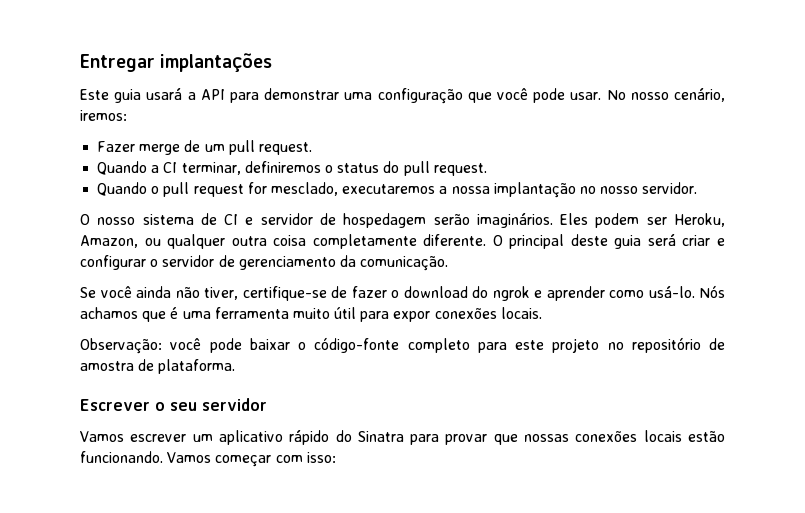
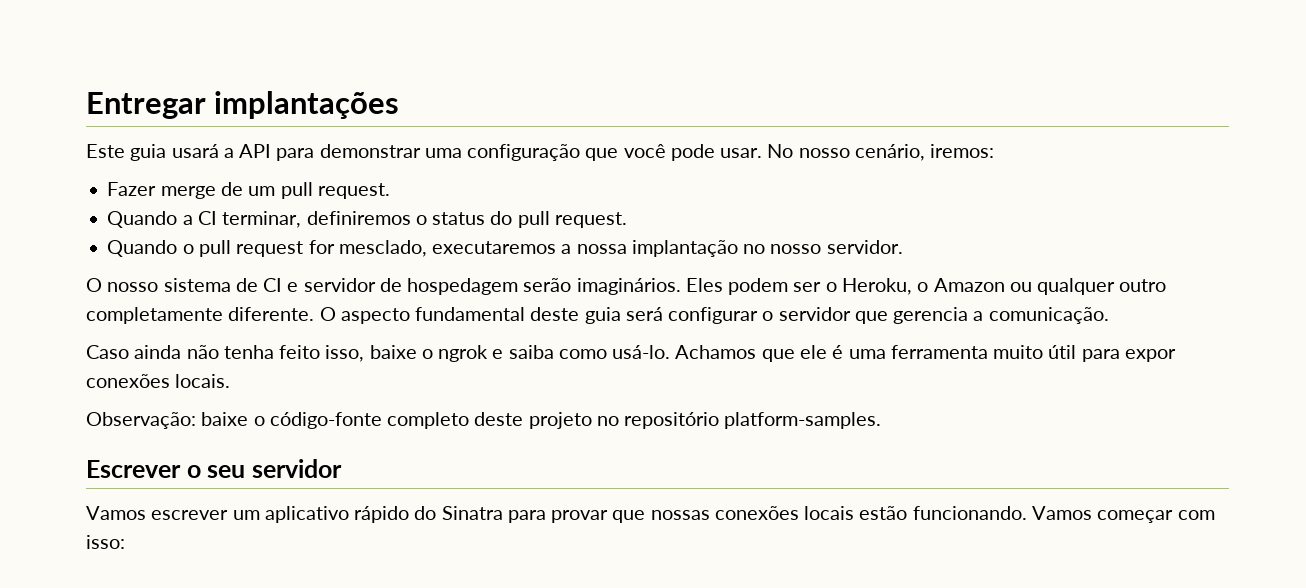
- Eles podem ser Heroku, Amazon, ou qualquer outra coisa completamente diferente.
+ Eles podem ser o Heroku, o Amazon ou qualquer outro completamente diferente.
- O principal deste guia será criar e configurar o servidor de gerenciamento da comunicação.
- Se você ainda não tiver, certifique-se de fazer o download do ngrok e aprender como usá-lo.
+ O aspecto fundamental deste guia será configurar o servidor que gerencia a comunicação.
+ Caso ainda não tenha feito isso, baixe o ngrok e saiba como usá-lo.
- Nós achamos que é uma ferramenta muito útil para expor conexões locais.
+ Achamos que ele é uma ferramenta muito útil para expor conexões locais.
- Observação: você pode baixar o código-fonte completo para este projeto no repositório de amostra de plataforma.
+ Observação: baixe o código-fonte completo deste projeto no repositório platform-samples.

